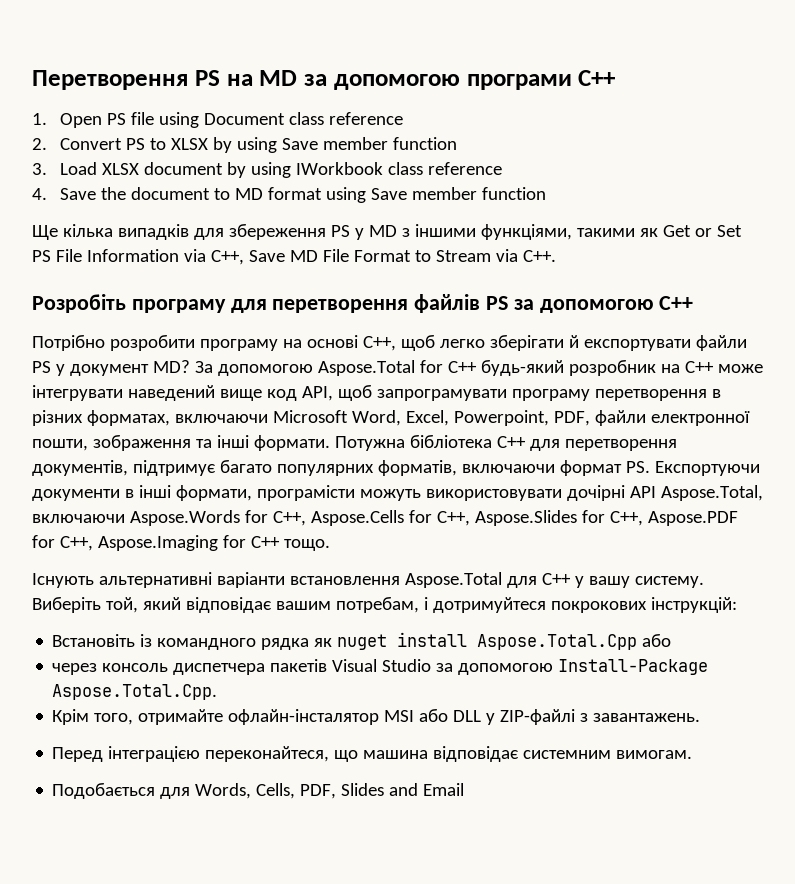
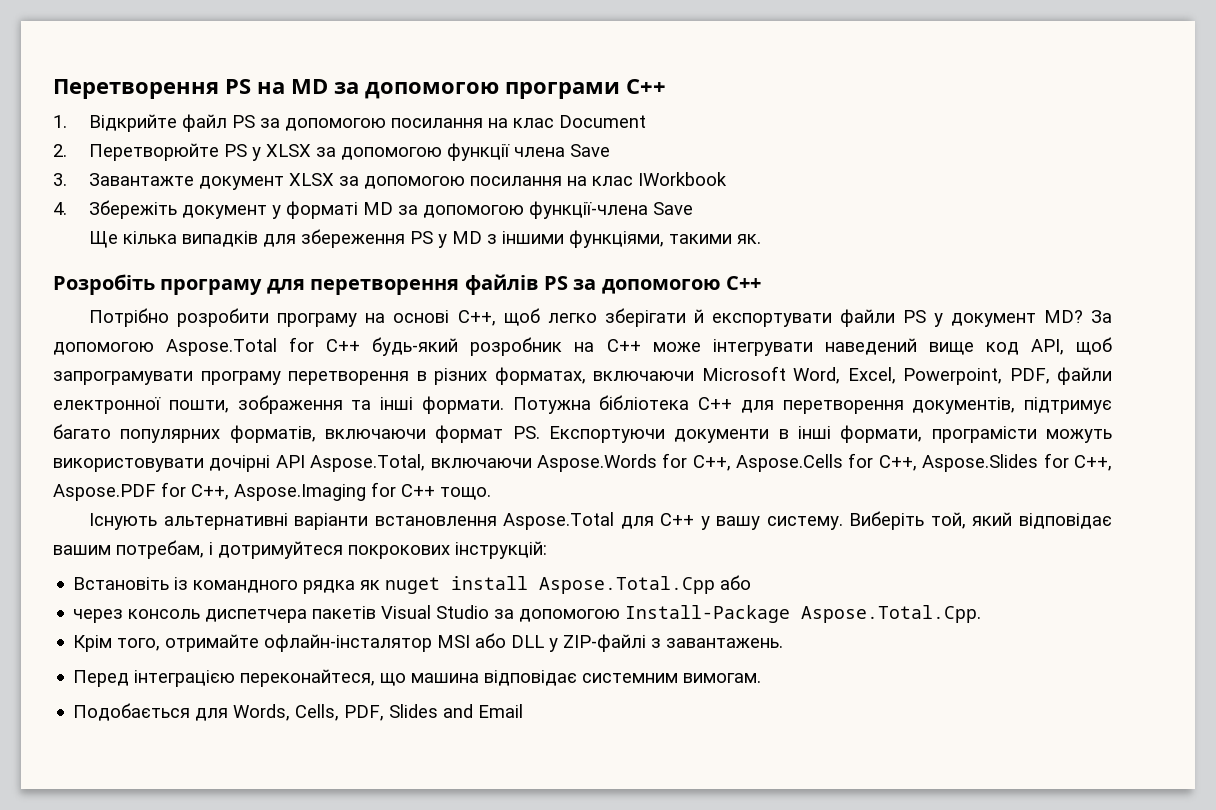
- 1. Open PS file using Document class reference
+ 1. Відкрийте файл PS за допомогою посилання на клас Document
- 2. Convert PS to XLSX by using Save member function
+ 2. Перетворюйте PS у XLSX за допомогою функції члена Save
- 3. Load XLSX document by using IWorkbook class reference
+ 3. Завантажте документ XLSX за допомогою посилання на клас IWorkbook
- 4. Save the document to MD format using Save member function
+ 4. Збережіть документ у форматі MD за допомогою функції-члена Save
- Ще кілька випадків для збереження PS у MD з іншими функціями, такими як Get or Set PS File Information via C++, Save MD File Format to Stream via C++.
+ Ще кілька випадків для збереження PS у MD з іншими функціями, такими як.

